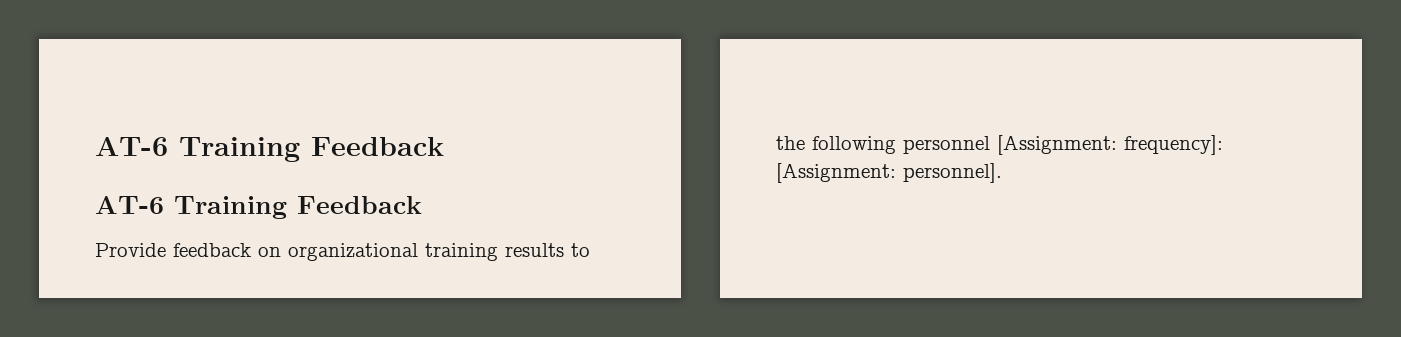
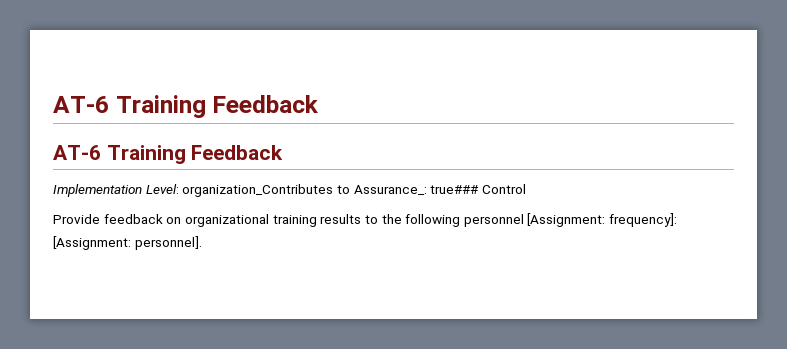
+ Implementation Level: organization_Contributes to Assurance_: true### Control

